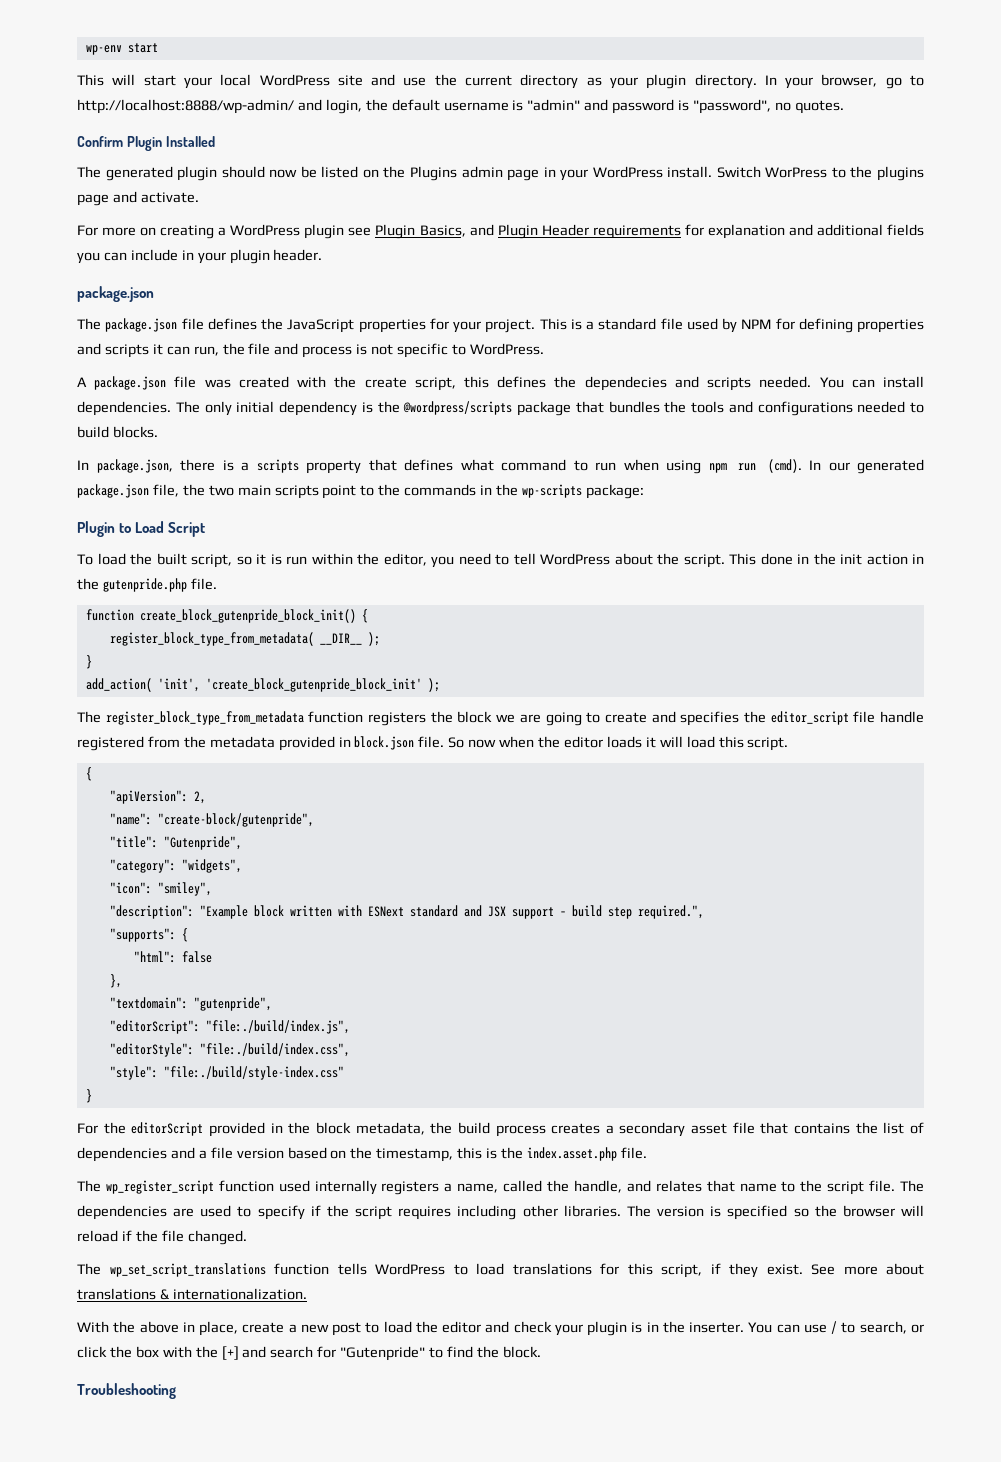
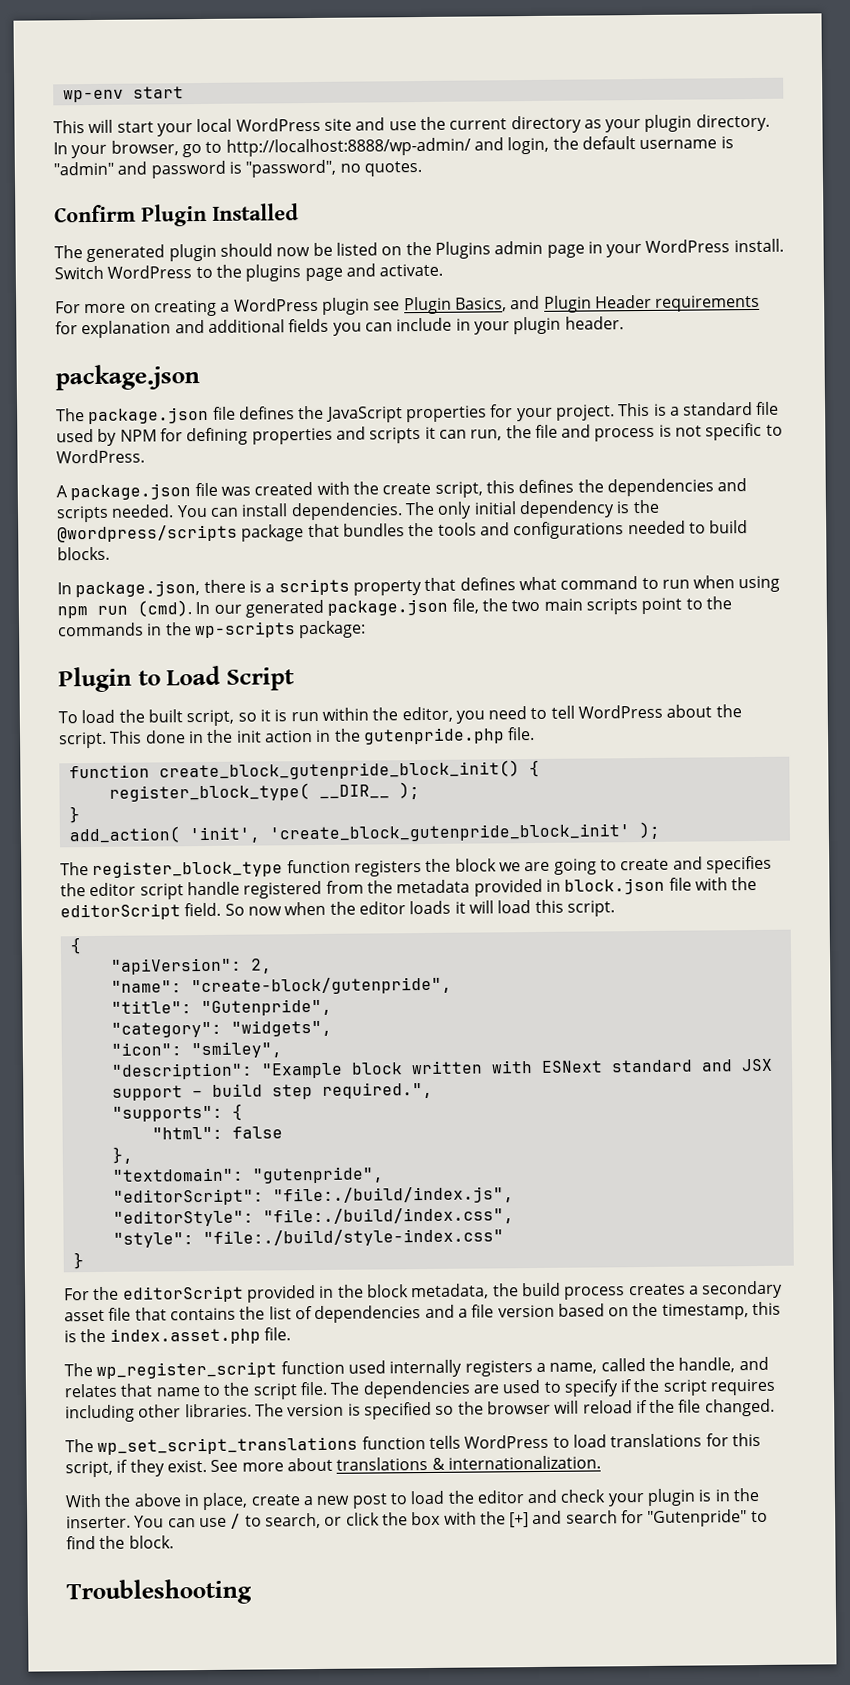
- Switch WorPress to the plugins page and activate.
+ Switch WordPress to the plugins page and activate.
- A package.json file was created with the create script, this defines the dependecies and scripts needed.
+ A package.json file was created with the create script, this defines the dependencies and scripts needed.
- register_block_type_from_metadata( __DIR__ );
+ register_block_type( __DIR__ );
- The register_block_type_from_metadata function registers the block we are going to create and specifies the editor_script file handle registered from the metadata provided in block.json file.
+ The register_block_type function registers the block we are going to create and specifies the editor script handle registered from the metadata provided in block.json file with the editorScript field.

